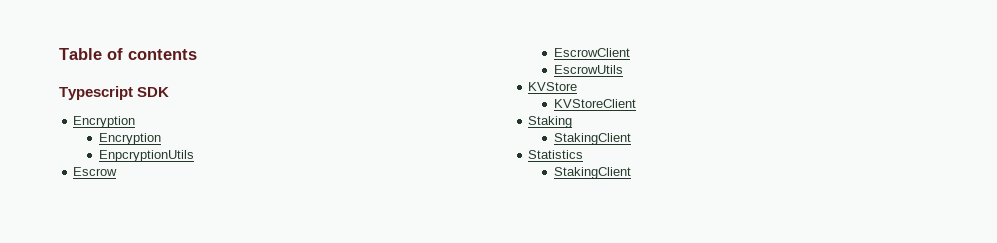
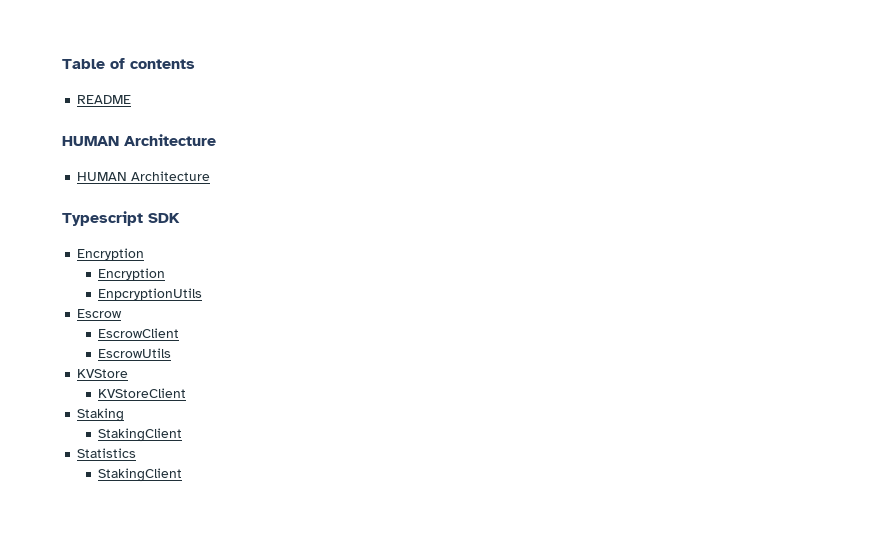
+ README
+ HUMAN Architecture
+ HUMAN Architecture

